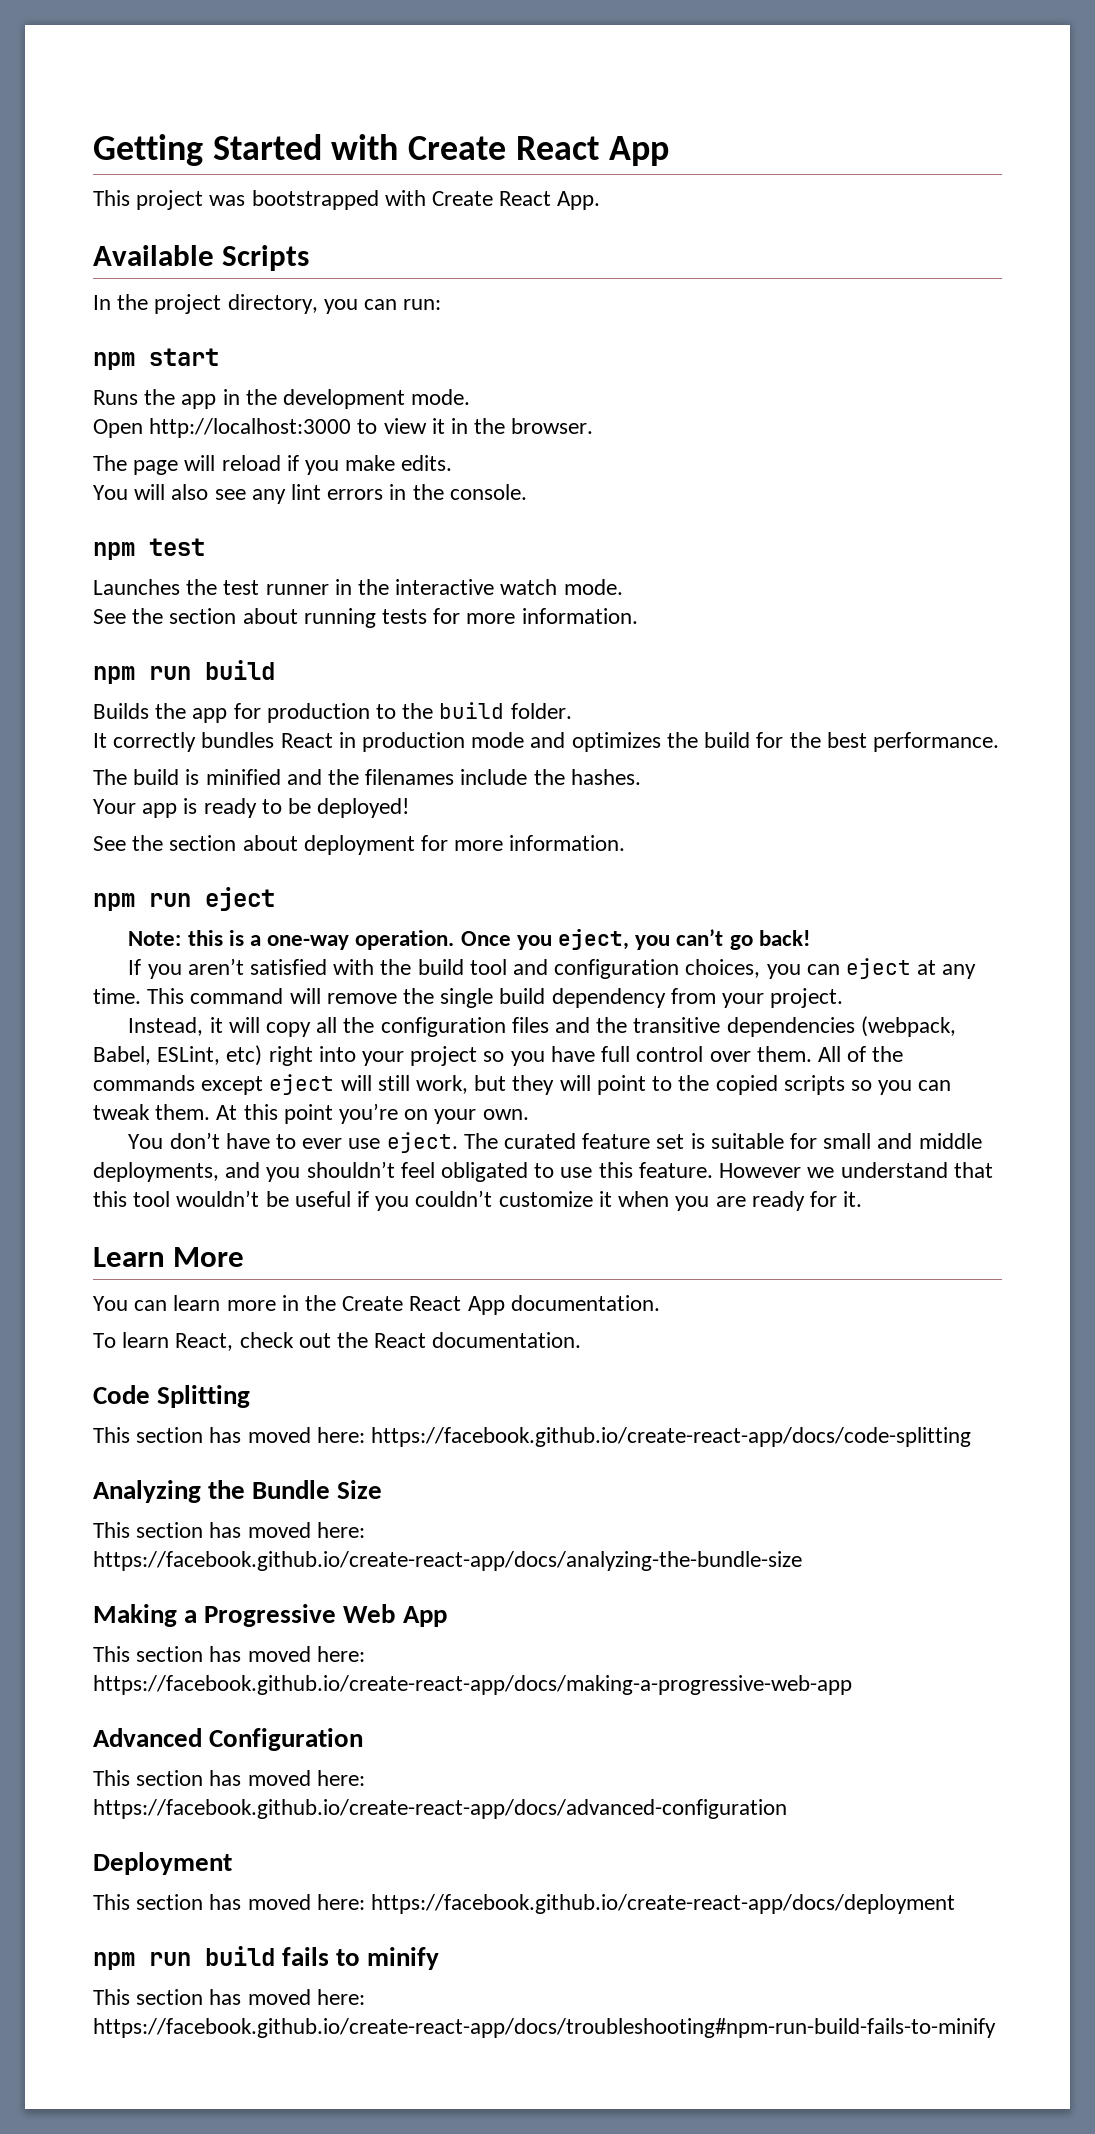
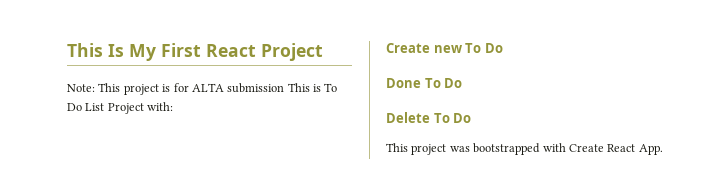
- Getting Started with Create React App
+ This Is My First React Project
+ Note: This project is for ALTA submission This is To Do List Project with:
+ Create new To Do
+ Done To Do
+ Delete To Do
- Available Scripts
- In the project directory, you can run:
- npm start
- Runs the app in the development mode.
- Open http://localhost:3000 to view it in the browser.
- The page will reload if you make edits.
- You will also see any lint errors in the console.
- npm test
- Launches the test runner in the interactive watch mode.
- See the section about running tests for more information.
- npm run build
- Builds the app for production to the build folder.
- It correctly bundles React in production mode and optimizes the build for the best performance.
- The build is minified and the filenames include the hashes.
- Your app is ready to be deployed!
- See the section about deployment for more information.
- npm run eject
- Note: this is a one-way operation. Once you eject, you can’t go back!
- If you aren’t satisfied with the build tool and configuration choices, you can eject at any time. This command will remove the single build dependency from your project.
- Instead, it will copy all the configuration files and the transitive dependencies (webpack, Babel, ESLint, etc) right into your project so you have full control over them. All of the commands except eject will still work, but they will point to the copied scripts so you can tweak them. At this point you’re on your own.
- You don’t have to ever use eject. The curated feature set is suitable for small and middle deployments, and you shouldn’t feel obligated to use this feature. However we understand that this tool wouldn’t be useful if you couldn’t customize it when you are ready for it.
- Learn More
- You can learn more in the Create React App documentation.
- To learn React, check out the React documentation.
- Code Splitting
- This section has moved here: https://facebook.github.io/create-react-app/docs/code-splitting
- Analyzing the Bundle Size
- This section has moved here: https://facebook.github.io/create-react-app/docs/analyzing-the-bundle-size
- Making a Progressive Web App
- This section has moved here: https://facebook.github.io/create-react-app/docs/making-a-progressive-web-app
- Advanced Configuration
- This section has moved here: https://facebook.github.io/create-react-app/docs/advanced-configuration
- Deployment
- This section has moved here: https://facebook.github.io/create-react-app/docs/deployment
- npm run build fails to minify
- This section has moved here: https://facebook.github.io/create-react-app/docs/troubleshooting#npm-run-build-fails-to-minify

